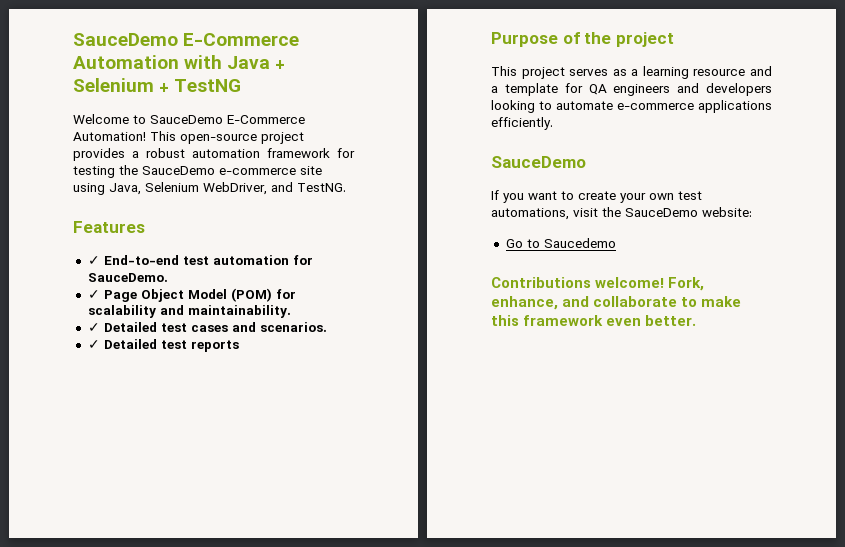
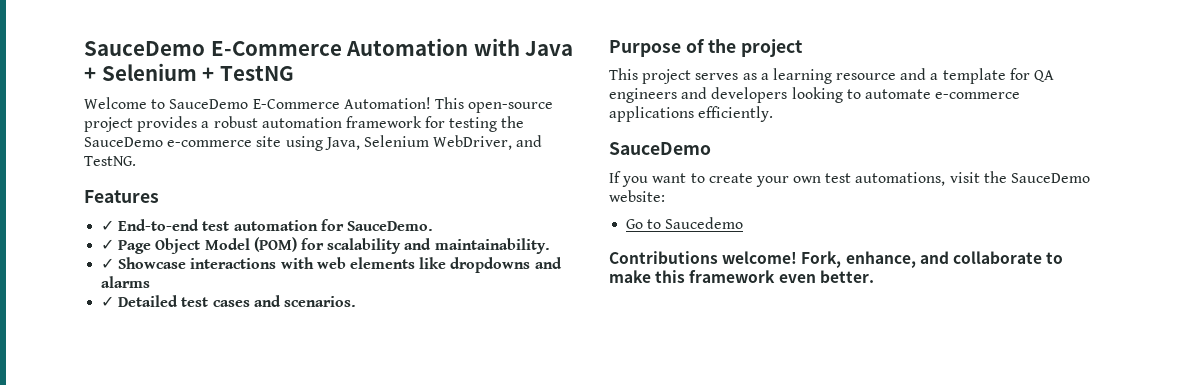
+ ✓ Showcase interactions with web elements like dropdowns and alarms
- ✓ Detailed test reports

